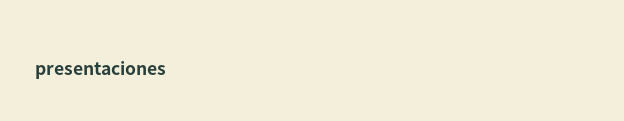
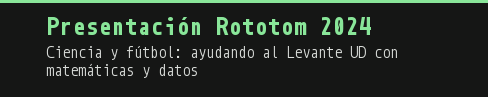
- presentaciones
+ Presentación Rototom 2024
+ Ciencia y fútbol: ayudando al Levante UD con matemáticas y datos

